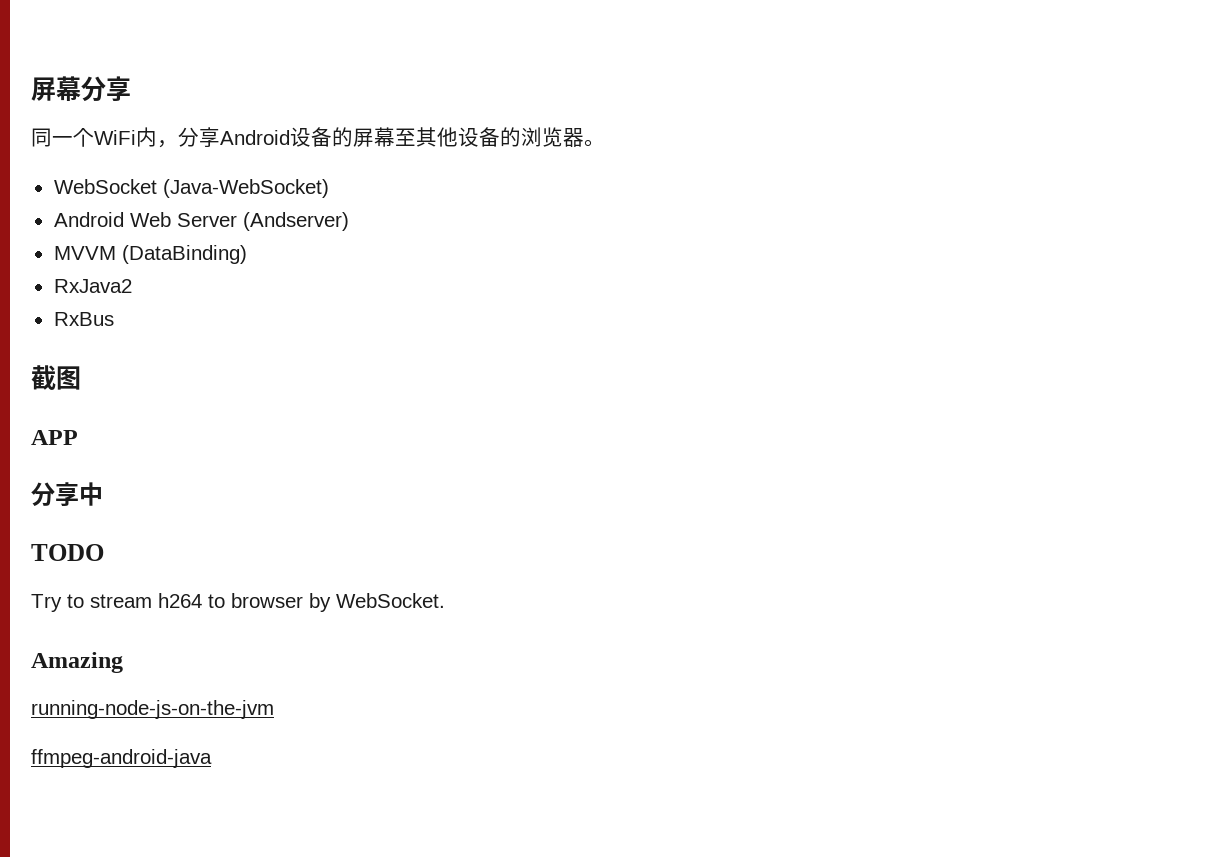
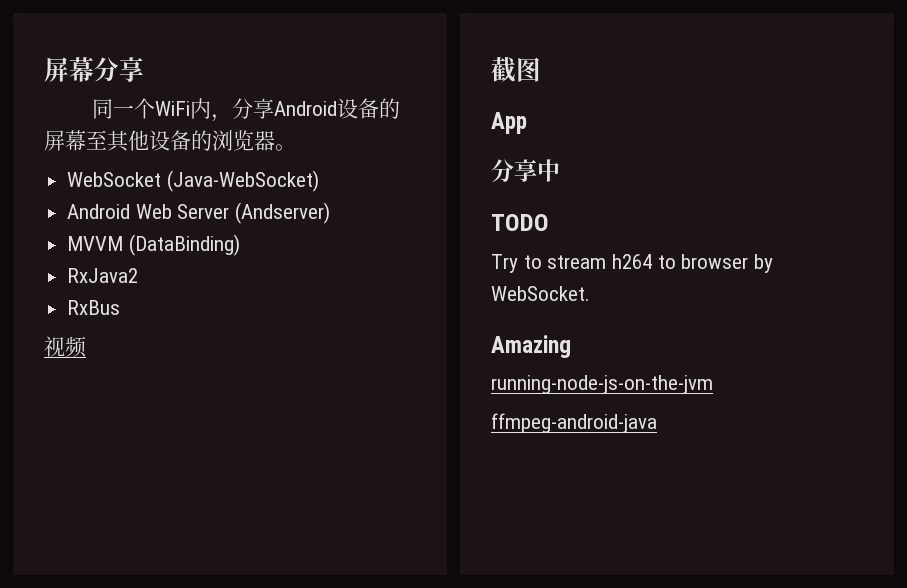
+ 视频
- APP
+ App

